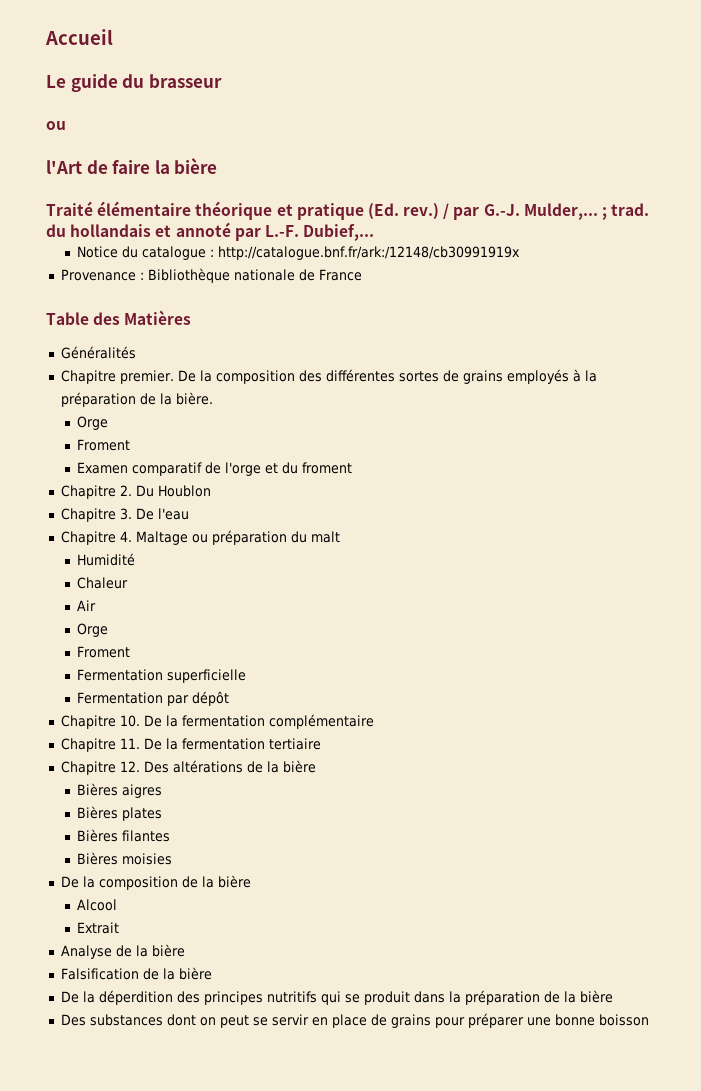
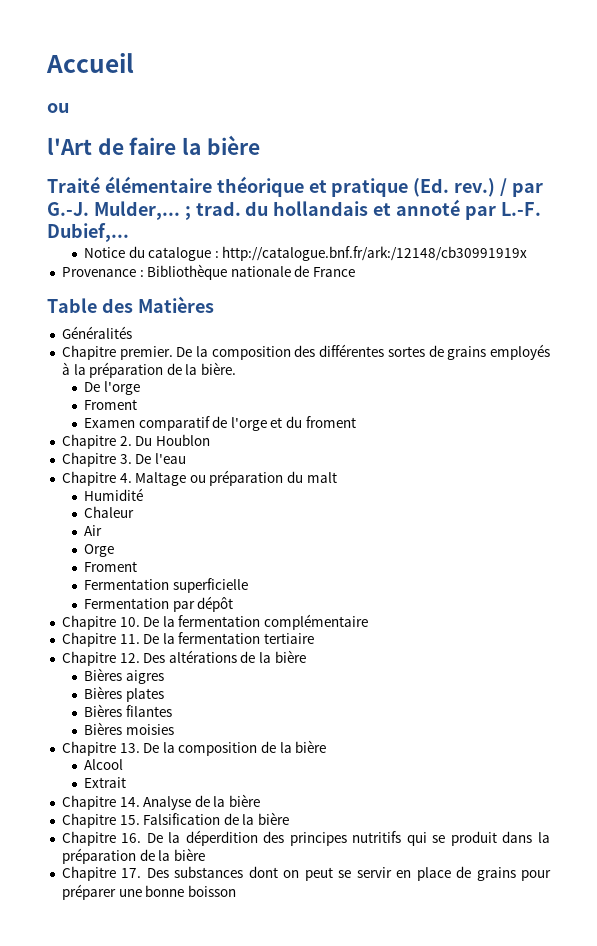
- Le guide du brasseur
  De la composition des différentes sortes de grains employés à la préparation de la bière.
- Orge
+ De l'orge
- De la composition de la bière
+ Chapitre 13. De la composition de la bière
- Analyse de la bière
+ Chapitre 14. Analyse de la bière
- Falsification de la bière
+ Chapitre 15. Falsification de la bière
- De la déperdition des principes nutritifs qui se produit dans la préparation de la bière
+ Chapitre 16. De la déperdition des principes nutritifs qui se produit dans la préparation de la bière
- Des substances dont on peut se servir en place de grains pour préparer une bonne boisson
+ Chapitre 17. Des substances dont on peut se servir en place de grains pour préparer une bonne boisson

